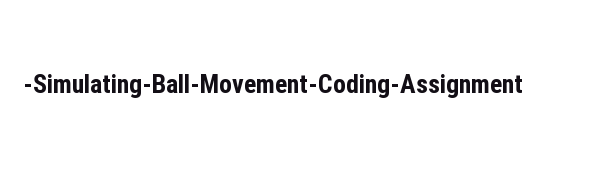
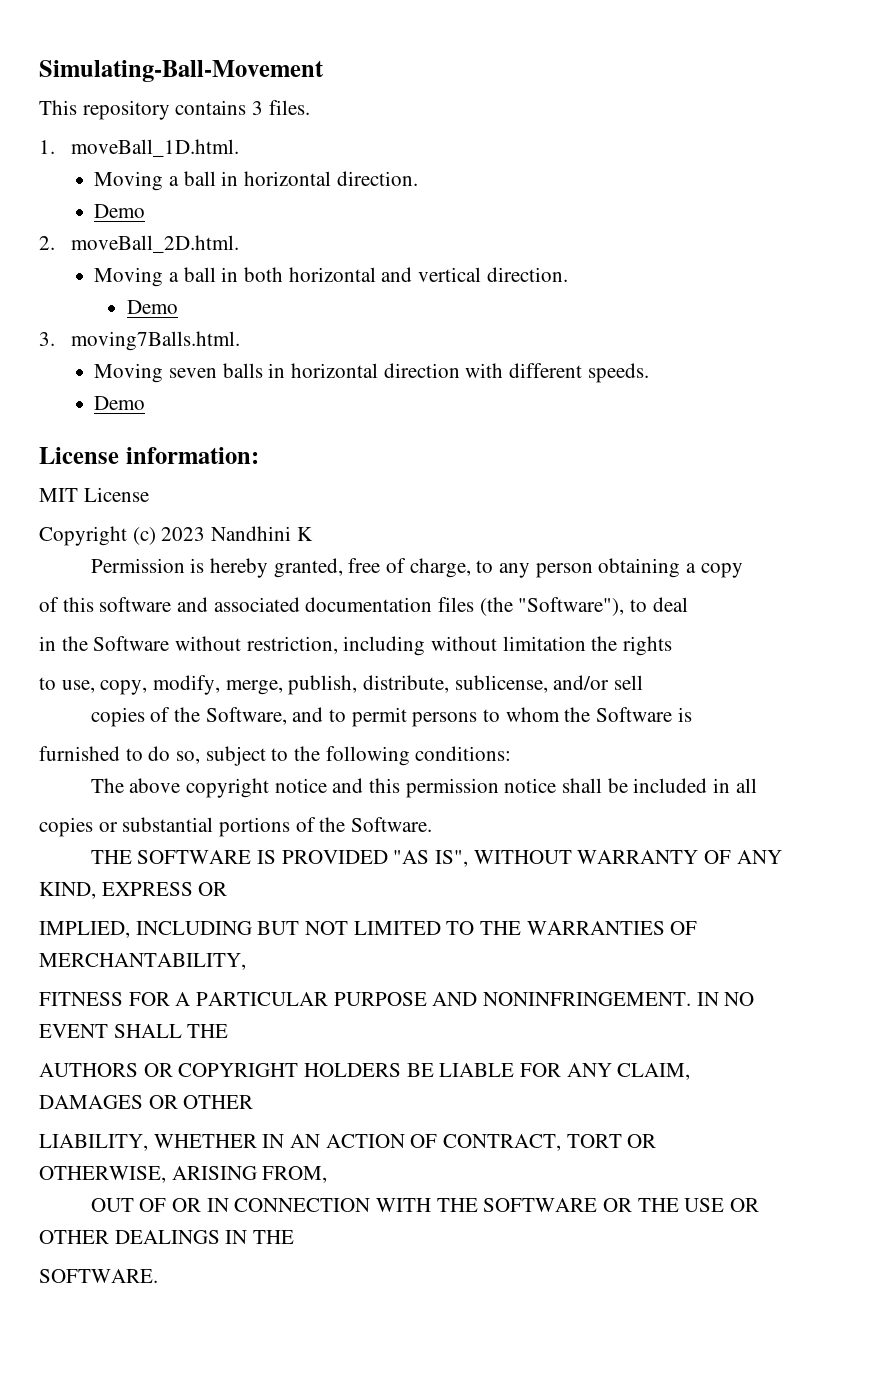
- -Simulating-Ball-Movement-Coding-Assignment
+ Simulating-Ball-Movement
+ This repository contains 3 files.
+ 1. moveBall_1D.html.
+ Moving a ball in horizontal direction.
+ Demo
+ 2. moveBall_2D.html.
+ Moving a ball in both horizontal and vertical direction.
+ Demo
+ 3. moving7Balls.html.
+ Moving seven balls in horizontal direction with different speeds.
+ Demo
+ License information:
+ MIT License
+ Copyright (c) 2023 Nandhini K
+ Permission is hereby granted, free of charge, to any person obtaining a copy
+ of this software and associated documentation files (the "Software"), to deal
+ in the Software without restriction, including without limitation the rights
+ to use, copy, modify, merge, publish, distribute, sublicense, and/or sell
+ copies of the Software, and to permit persons to whom the Software is
+ furnished to do so, subject to the following conditions:
+ The above copyright notice and this permission notice shall be included in all
+ copies or substantial portions of the Software.
+ THE SOFTWARE IS PROVIDED "AS IS", WITHOUT WARRANTY OF ANY KIND, EXPRESS OR
+ IMPLIED, INCLUDING BUT NOT LIMITED TO THE WARRANTIES OF MERCHANTABILITY,
+ FITNESS FOR A PARTICULAR PURPOSE AND NONINFRINGEMENT. IN NO EVENT SHALL THE
+ AUTHORS OR COPYRIGHT HOLDERS BE LIABLE FOR ANY CLAIM, DAMAGES OR OTHER
+ LIABILITY, WHETHER IN AN ACTION OF CONTRACT, TORT OR OTHERWISE, ARISING FROM,
+ OUT OF OR IN CONNECTION WITH THE SOFTWARE OR THE USE OR OTHER DEALINGS IN THE
+ SOFTWARE.

